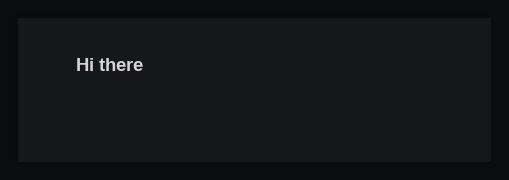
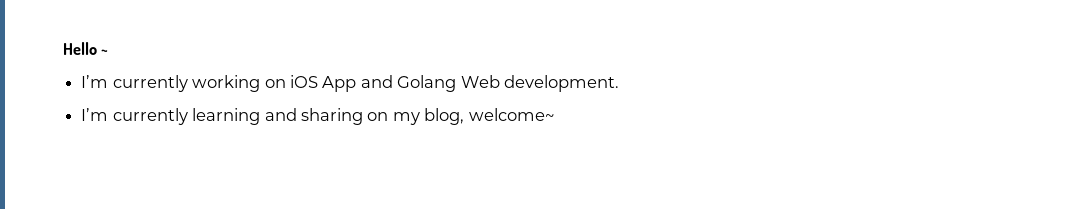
- Hi there
+ Hello ~
+ I’m currently working on iOS App and Golang Web development.
+ I’m currently learning and sharing on my blog, welcome~

